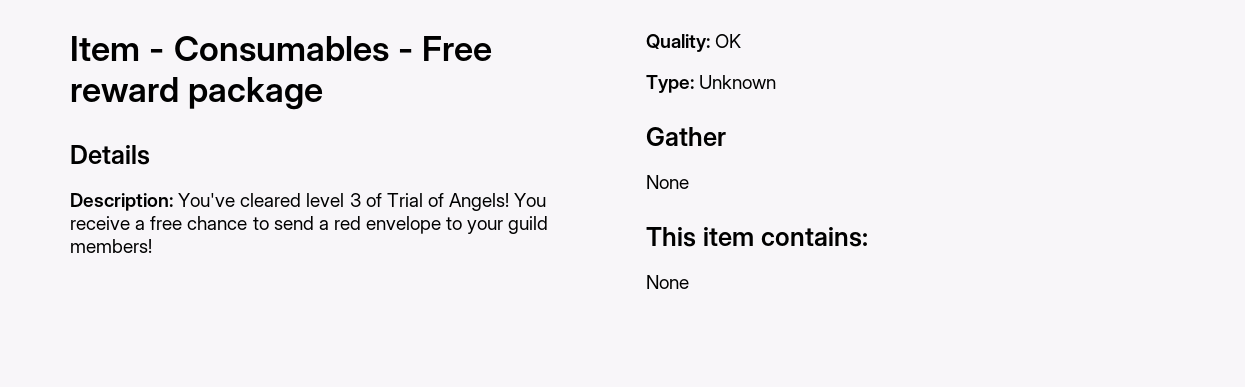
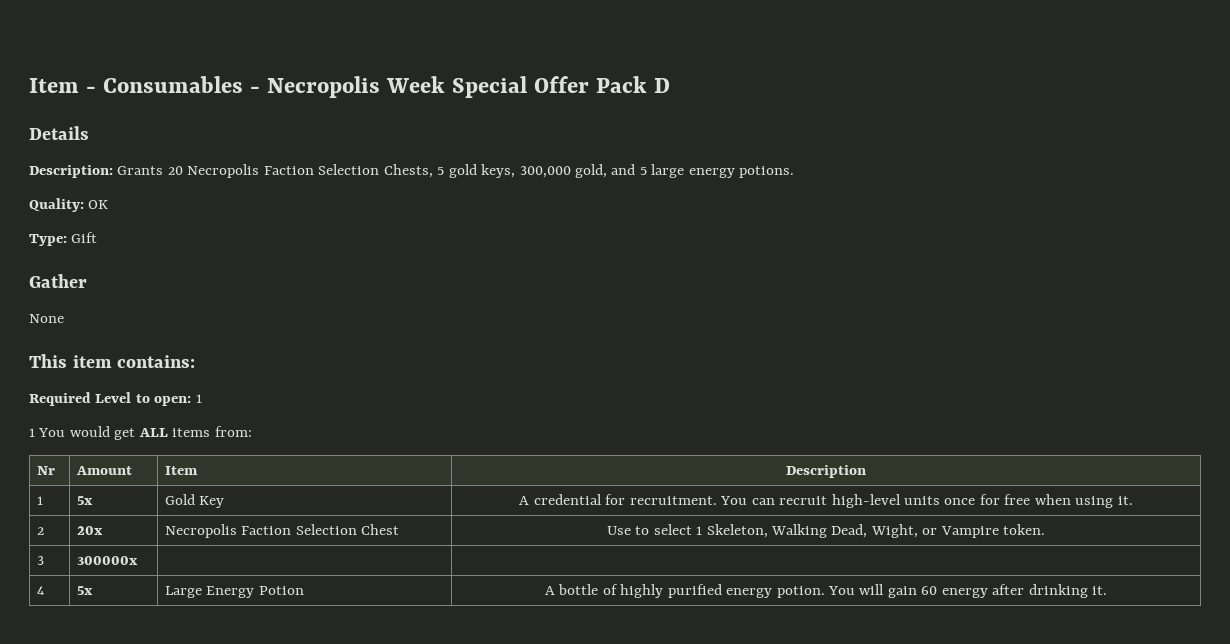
- Item - Consumables - Free reward package
+ Item - Consumables - Necropolis Week Special Offer Pack D
  Details
- Description: You've cleared level 3 of Trial of Angels! You receive a free chance to send a red envelope to your guild members!
+ Description: Grants 20 Necropolis Faction Selection Chests, 5 gold keys, 300,000 gold, and 5 large energy potions.
- Type: Unknown
+ Type: Gift
  This item contains:
- None
+ Required Level to open: 1
+ 1 You would get ALL items from:
+ Nr | Amount | Item | Description
+ 1 | 5x | Gold Key | A credential for recruitment. You can recruit high-level units once for free when using it.
+ 2 | 20x | Necropolis Faction Selection Chest | Use to select 1 Skeleton, Walking Dead, Wight, or Vampire token.
+ 3 | 300000x | |
+ 4 | 5x | Large Energy Potion | A bottle of highly purified energy potion. You will gain 60 energy after drinking it.

